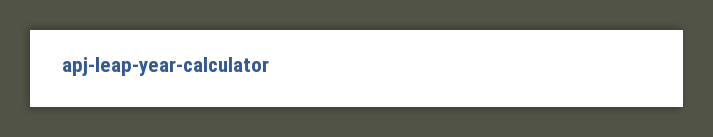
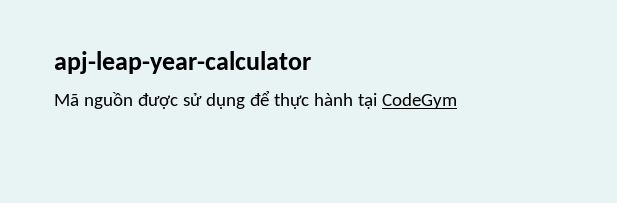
+ Mã nguồn được sử dụng để thực hành tại CodeGym

